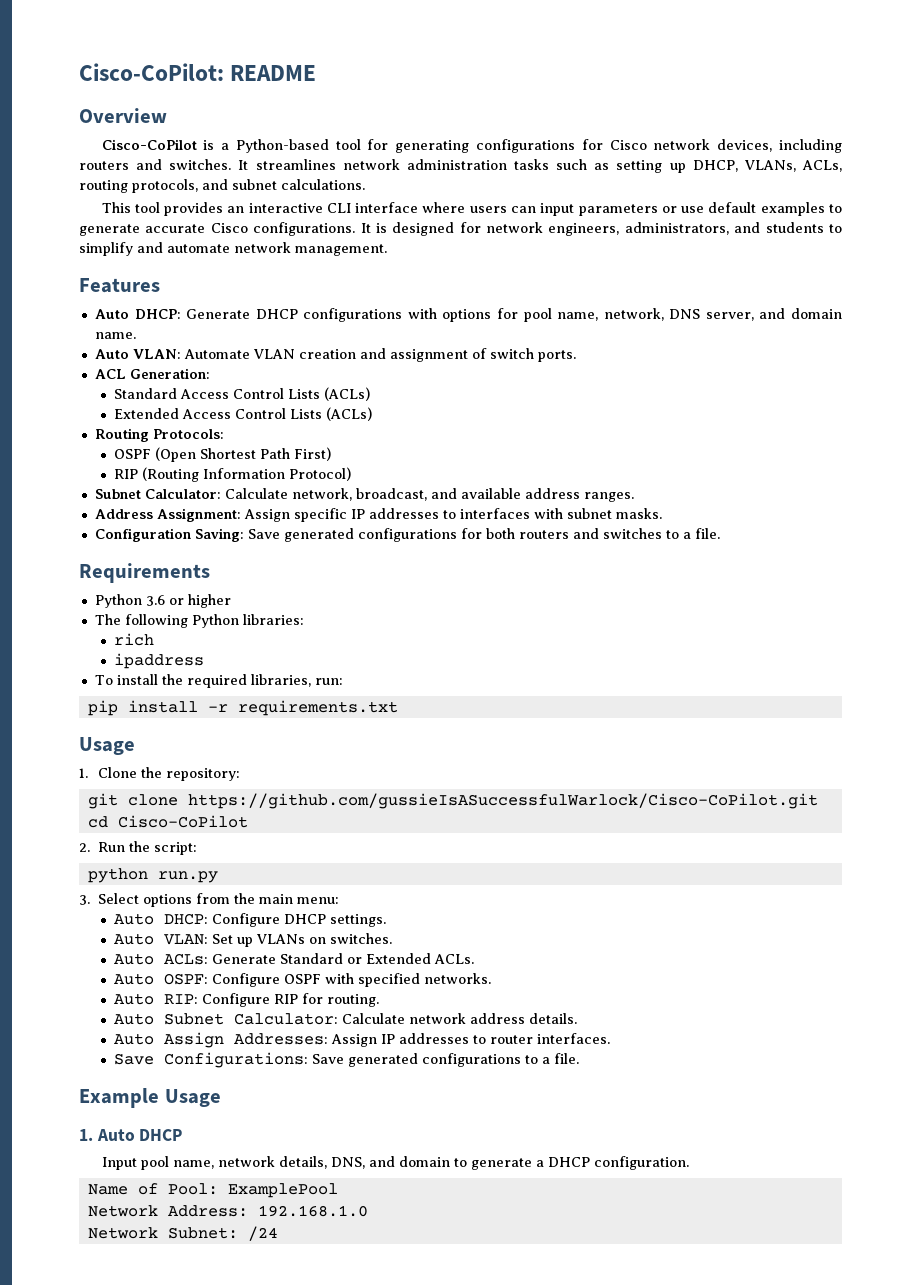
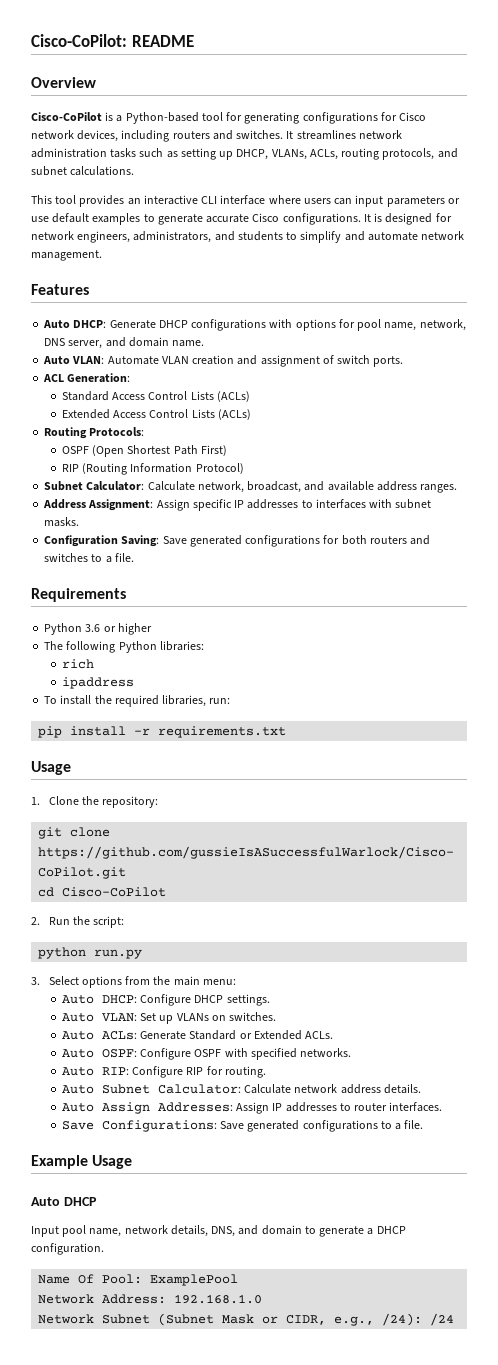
- 1. Auto DHCP
+ Auto DHCP
- Name of Pool: ExamplePool
+ Name Of Pool: ExamplePool
- Network Subnet: /24
+ Network Subnet (Subnet Mask or CIDR, e.g., /24): /24

